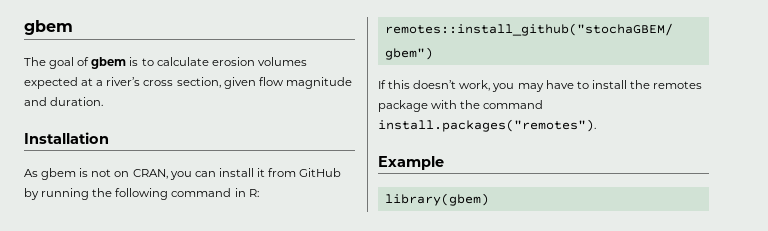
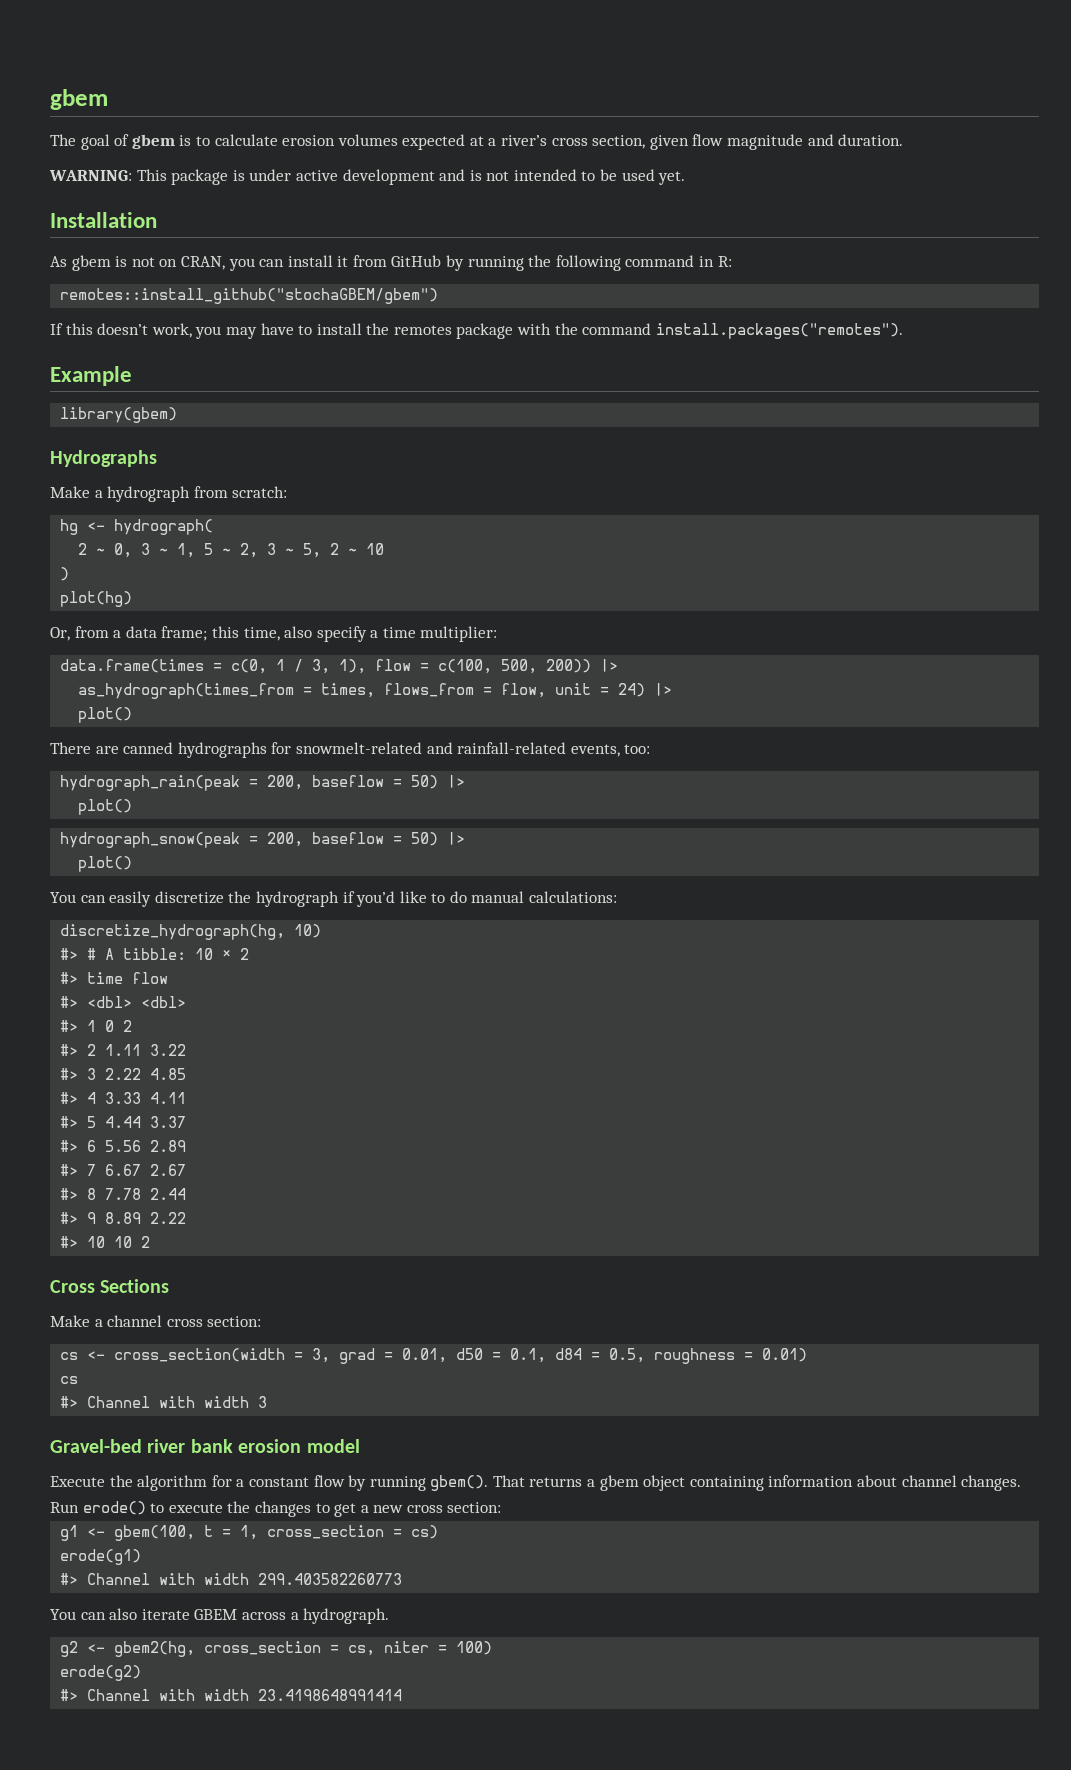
+ WARNING: This package is under active development and is not intended to be used yet.
+ Hydrographs
+ Make a hydrograph from scratch:
+ hg <- hydrograph(
+ 2 ~ 0, 3 ~ 1, 5 ~ 2, 3 ~ 5, 2 ~ 10
+ )
+ plot(hg)
+ Or, from a data frame; this time, also specify a time multiplier:
+ data.frame(times = c(0, 1 / 3, 1), flow = c(100, 500, 200)) |>
+ as_hydrograph(times_from = times, flows_from = flow, unit = 24) |>
+ plot()
+ There are canned hydrographs for snowmelt-related and rainfall-related events, too:
+ hydrograph_rain(peak = 200, baseflow = 50) |>
+ plot()
+ hydrograph_snow(peak = 200, baseflow = 50) |>
+ plot()
+ You can easily discretize the hydrograph if you’d like to do manual calculations:
+ discretize_hydrograph(hg, 10)
+ #> # A tibble: 10 × 2
+ #> time flow
+ #> <dbl> <dbl>
+ #> 1 0 2
+ #> 2 1.11 3.22
+ #> 3 2.22 4.85
+ #> 4 3.33 4.11
+ #> 5 4.44 3.37
+ #> 6 5.56 2.89
+ #> 7 6.67 2.67
+ #> 8 7.78 2.44
+ #> 9 8.89 2.22
+ #> 10 10 2
+ Cross Sections
+ Make a channel cross section:
+ cs <- cross_section(width = 3, grad = 0.01, d50 = 0.1, d84 = 0.5, roughness = 0.01)
+ cs
+ #> Channel with width 3
+ Gravel-bed river bank erosion model
+ Execute the algorithm for a constant flow by running gbem(). That returns a gbem object containing information about channel changes. Run erode() to execute the changes to get a new cross section:
+ g1 <- gbem(100, t = 1, cross_section = cs)
+ erode(g1)
+ #> Channel with width 299.403582260773
+ You can also iterate GBEM across a hydrograph.
+ g2 <- gbem2(hg, cross_section = cs, niter = 100)
+ erode(g2)
+ #> Channel with width 23.4198648991414

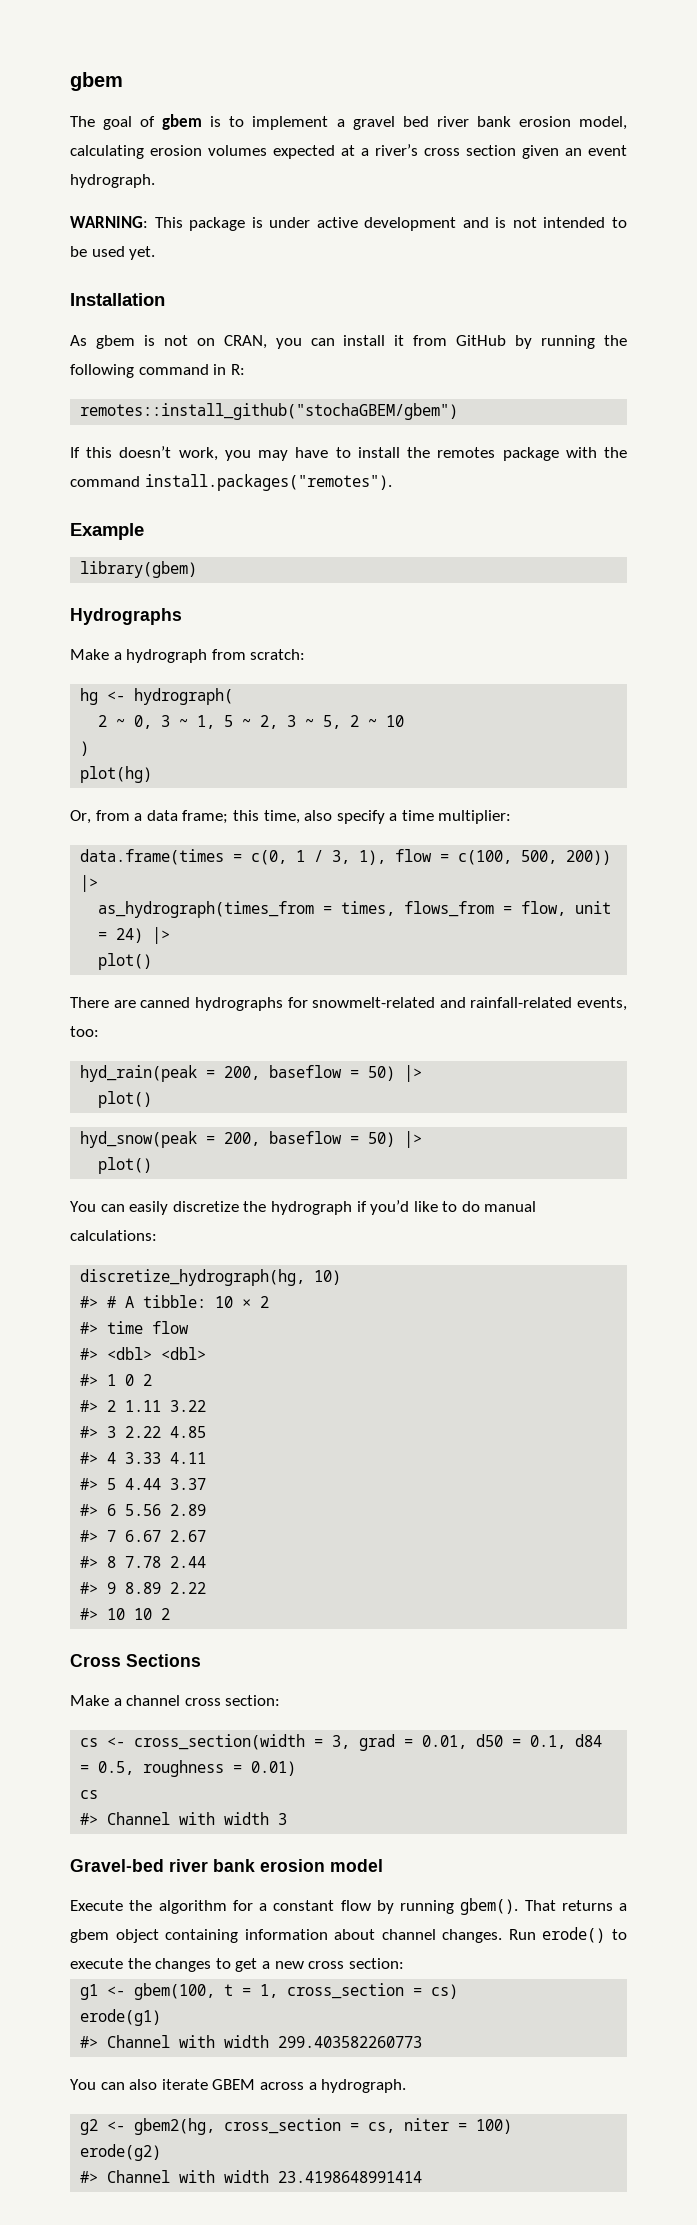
- The goal of gbem is to calculate erosion volumes expected at a river’s cross section, given flow magnitude and duration.
+ The goal of gbem is to implement a gravel bed river bank erosion model, calculating erosion volumes expected at a river’s cross section given an event hydrograph.
- hydrograph_rain(peak = 200, baseflow = 50) |>
+ hyd_rain(peak = 200, baseflow = 50) |>
  plot()
- hydrograph_snow(peak = 200, baseflow = 50) |>
+ hyd_snow(peak = 200, baseflow = 50) |>

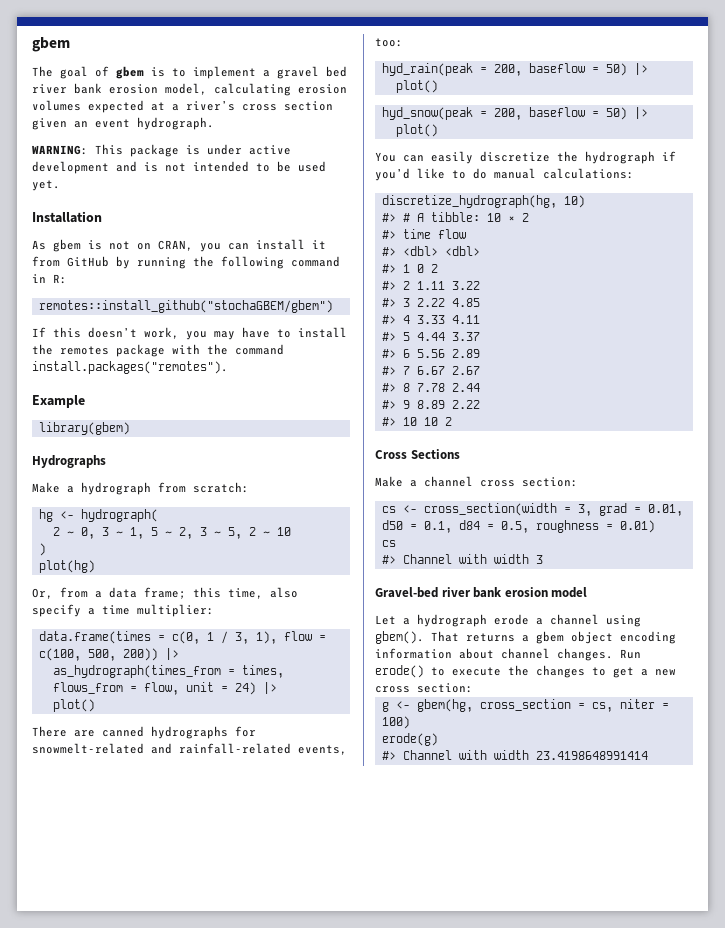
- Execute the algorithm for a constant flow by running gbem().
+ Let a hydrograph erode a channel using gbem().
- That returns a gbem object containing information about channel changes.
+ That returns a gbem object encoding information about channel changes.
- g1 <- gbem(100, t = 1, cross_section = cs)
- erode(g1)
- #> Channel with width 299.403582260773
- You can also iterate GBEM across a hydrograph.
- g2 <- gbem2(hg, cross_section = cs, niter = 100)
+ g <- gbem(hg, cross_section = cs, niter = 100)
- erode(g2)
+ erode(g)

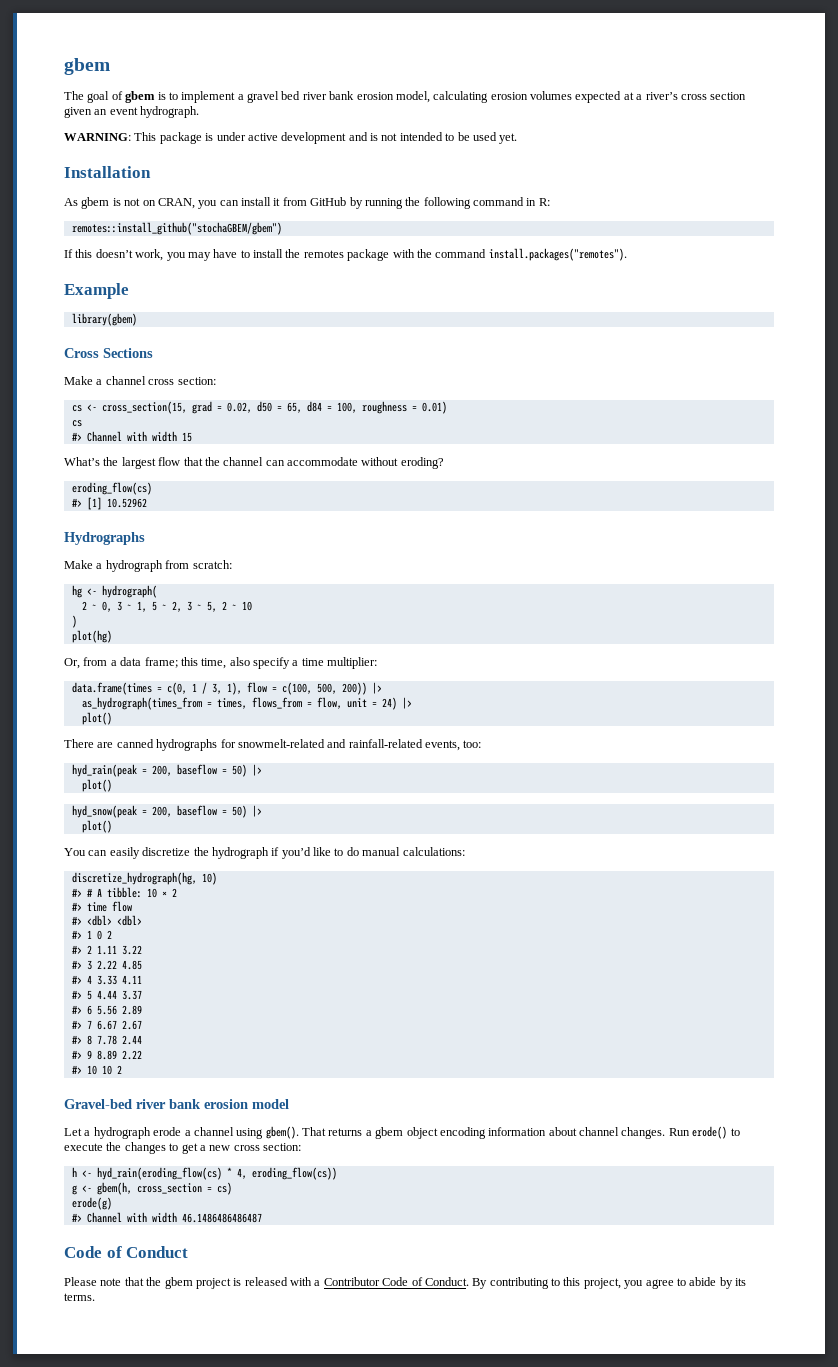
+ Cross Sections
+ Make a channel cross section:
+ cs <- cross_section(15, grad = 0.02, d50 = 65, d84 = 100, roughness = 0.01)
+ cs
+ #> Channel with width 15
+ What’s the largest flow that the channel can accommodate without eroding?
+ eroding_flow(cs)
+ #> [1] 10.52962
- Cross Sections
- Make a channel cross section:
- cs <- cross_section(width = 3, grad = 0.01, d50 = 0.1, d84 = 0.5, roughness = 0.01)
- cs
- #> Channel with width 3
+ h <- hyd_rain(eroding_flow(cs) * 4, eroding_flow(cs))
- g <- gbem(hg, cross_section = cs, niter = 100)
+ g <- gbem(h, cross_section = cs)
- #> Channel with width 23.4198648991414
+ #> Channel with width 46.1486486486487
+ Code of Conduct
+ Please note that the gbem project is released with a Contributor Code of Conduct. By contributing to this project, you agree to abide by its terms.

